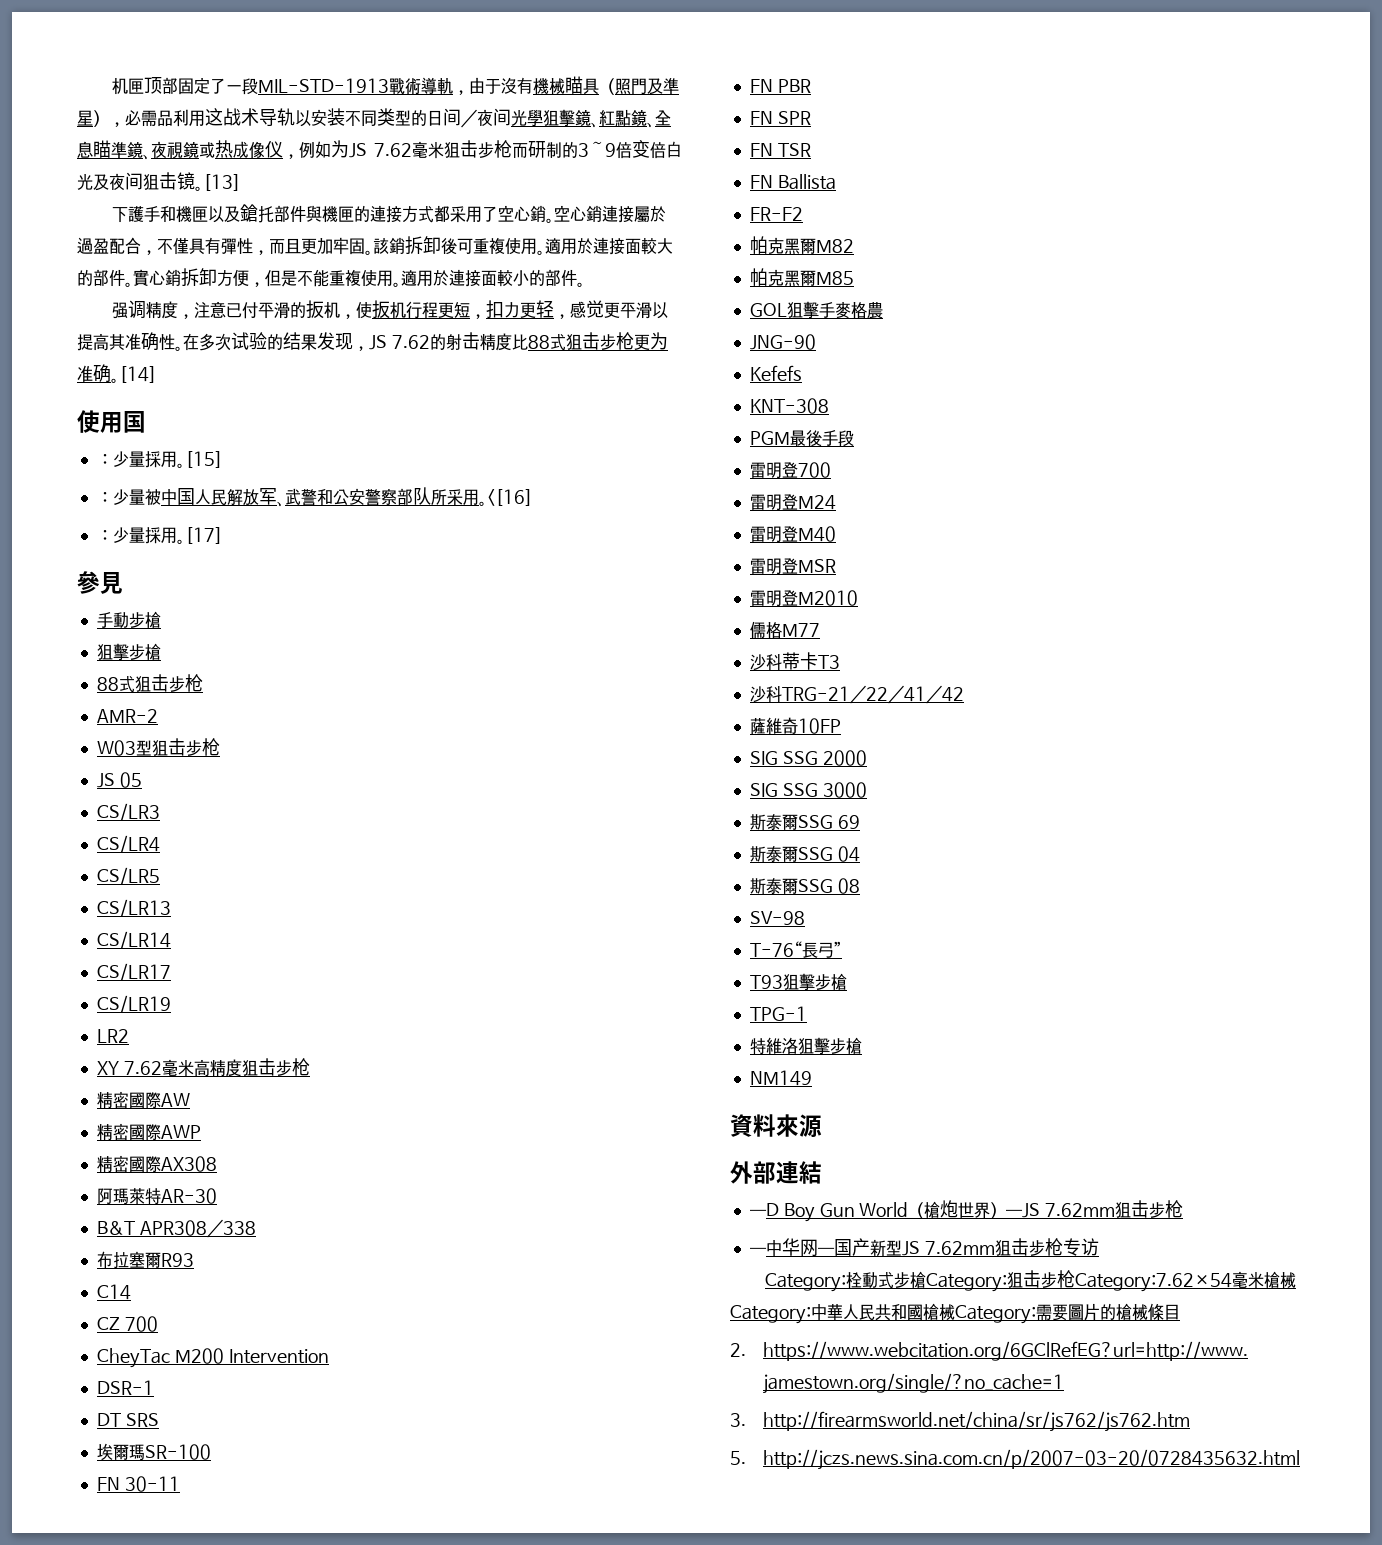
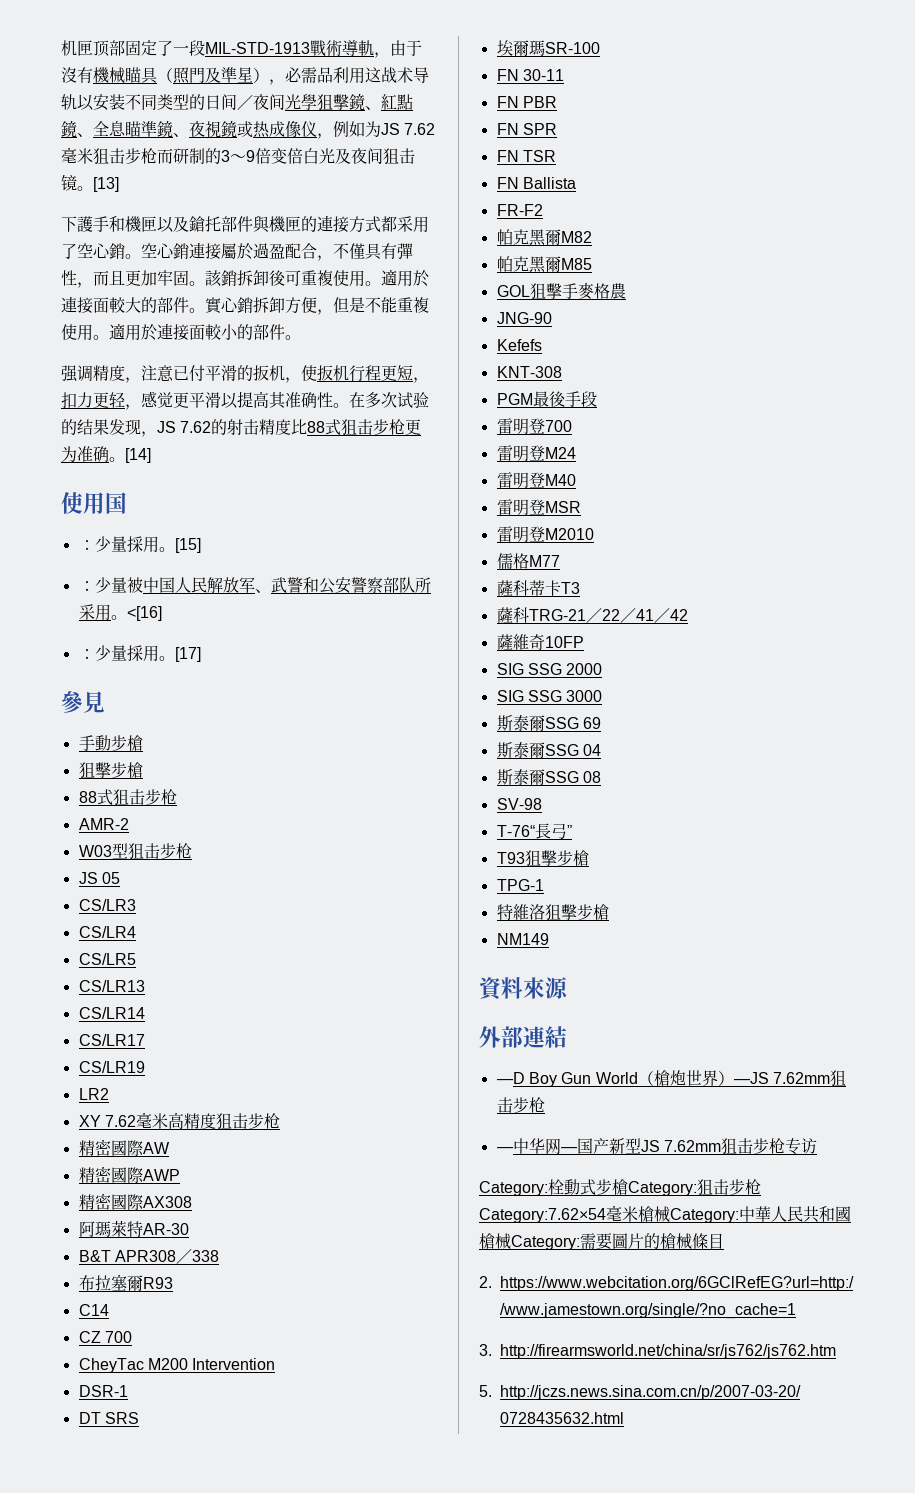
- 沙科蒂卡T3
+ 薩科蒂卡T3
- 沙科TRG-21／22／41／42
+ 薩科TRG-21／22／41／42

